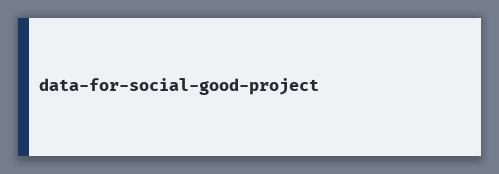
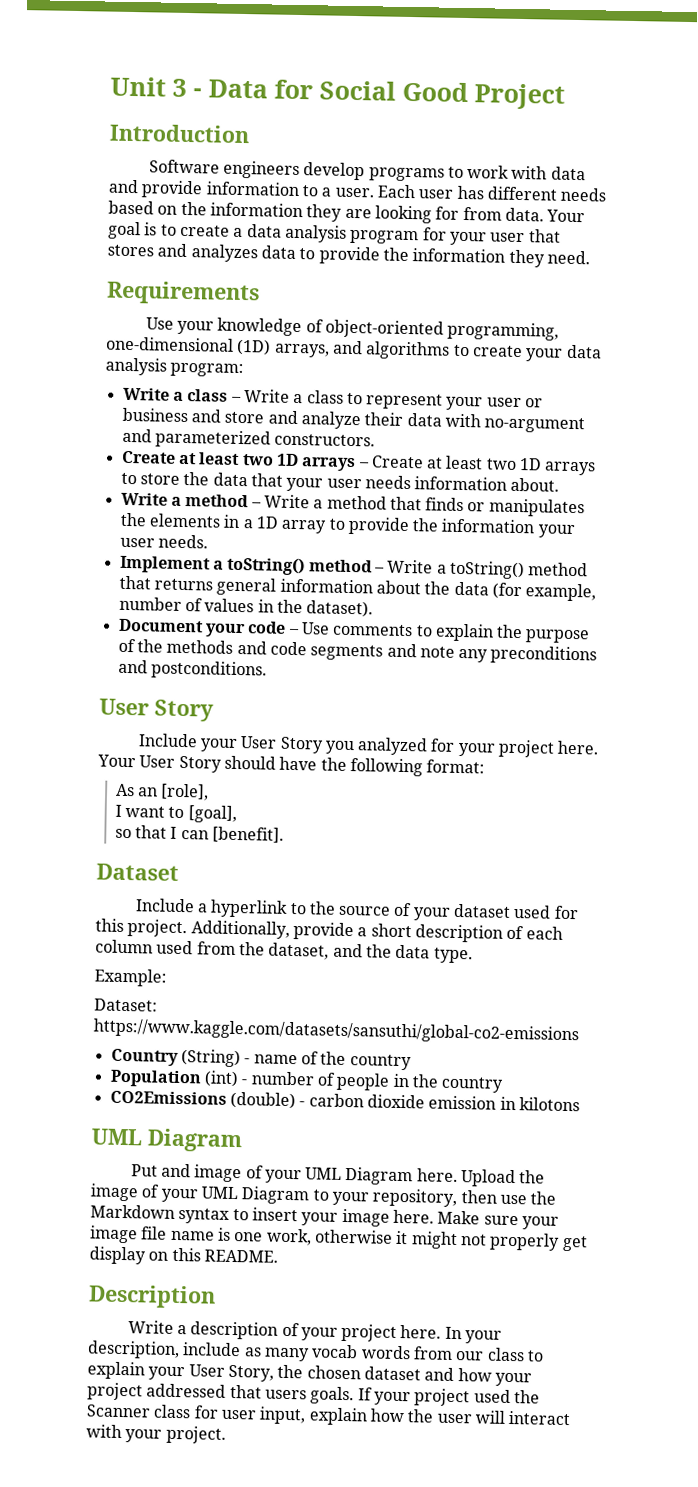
- data-for-social-good-project
+ Unit 3 - Data for Social Good Project
+ Introduction
+ Software engineers develop programs to work with data and provide information to a user. Each user has different needs based on the information they are looking for from data. Your goal is to create a data analysis program for your user that stores and analyzes data to provide the information they need.
+ Requirements
+ Use your knowledge of object-oriented programming, one-dimensional (1D) arrays, and algorithms to create your data analysis program:
+ Write a class – Write a class to represent your user or business and store and analyze their data with no-argument and parameterized constructors.
+ Create at least two 1D arrays – Create at least two 1D arrays to store the data that your user needs information about.
+ Write a method – Write a method that finds or manipulates the elements in a 1D array to provide the information your user needs.
+ Implement a toString() method – Write a toString() method that returns general information about the data (for example, number of values in the dataset).
+ Document your code – Use comments to explain the purpose of the methods and code segments and note any preconditions and postconditions.
+ User Story
+ Include your User Story you analyzed for your project here. Your User Story should have the following format:
+ As an [role],
+ I want to [goal],
+ so that I can [benefit].
+ Dataset
+ Include a hyperlink to the source of your dataset used for this project. Additionally, provide a short description of each column used from the dataset, and the data type.
+ Example:
+ Dataset: https://www.kaggle.com/datasets/sansuthi/global-co2-emissions
+ Country (String) - name of the country
+ Population (int) - number of people in the country
+ CO2Emissions (double) - carbon dioxide emission in kilotons
+ UML Diagram
+ Put and image of your UML Diagram here. Upload the image of your UML Diagram to your repository, then use the Markdown syntax to insert your image here. Make sure your image file name is one work, otherwise it might not properly get display on this README.
+ Description
+ Write a description of your project here. In your description, include as many vocab words from our class to explain your User Story, the chosen dataset and how your project addressed that users goals. If your project used the Scanner class for user input, explain how the user will interact with your project.

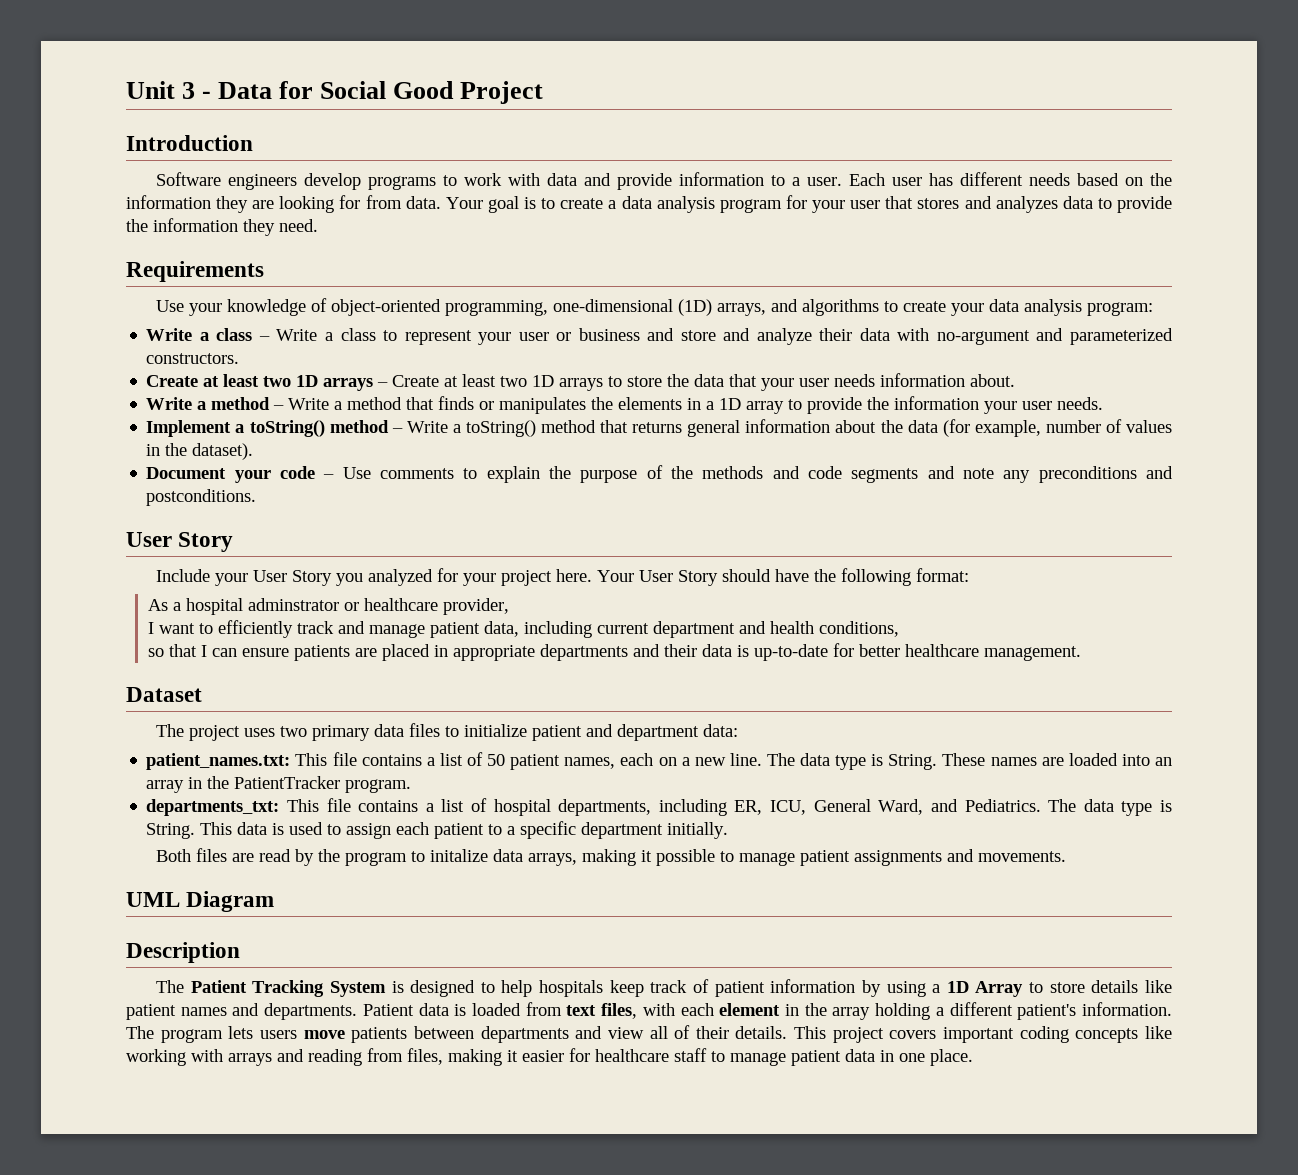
- As an [role],
- I want to [goal],
- so that I can [benefit].
+ As a hospital adminstrator or healthcare provider,
+ I want to efficiently track and manage patient data, including current department and health conditions,
+ so that I can ensure patients are placed in appropriate departments and their data is up-to-date for better healthcare management.
  Dataset
- Include a hyperlink to the source of your dataset used for this project. Additionally, provide a short description of each column used from the dataset, and the data type.
- Example:
- Dataset: https://www.kaggle.com/datasets/sansuthi/global-co2-emissions
- Country (String) - name of the country
- Population (int) - number of people in the country
- CO2Emissions (double) - carbon dioxide emission in kilotons
+ The project uses two primary data files to initialize patient and department data:
+ patient_names.txt: This file contains a list of 50 patient names, each on a new line. The data type is String. These names are loaded into an array in the PatientTracker program.
+ departments_txt: This file contains a list of hospital departments, including ER, ICU, General Ward, and Pediatrics. The data type is String. This data is used to assign each patient to a specific department initially.
+ Both files are read by the program to initalize data arrays, making it possible to manage patient assignments and movements.
  UML Diagram
- Put and image of your UML Diagram here. Upload the image of your UML Diagram to your repository, then use the Markdown syntax to insert your image here. Make sure your image file name is one work, otherwise it might not properly get display on this README.
  Description
- Write a description of your project here. In your description, include as many vocab words from our class to explain your User Story, the chosen dataset and how your project addressed that users goals. If your project used the Scanner class for user input, explain how the user will interact with your project.
+ The Patient Tracking System is designed to help hospitals keep track of patient information by using a 1D Array to store details like patient names and departments. Patient data is loaded from text files, with each element in the array holding a different patient's information. The program lets users move patients between departments and view all of their details. This project covers important coding concepts like working with arrays and reading from files, making it easier for healthcare staff to manage patient data in one place.

